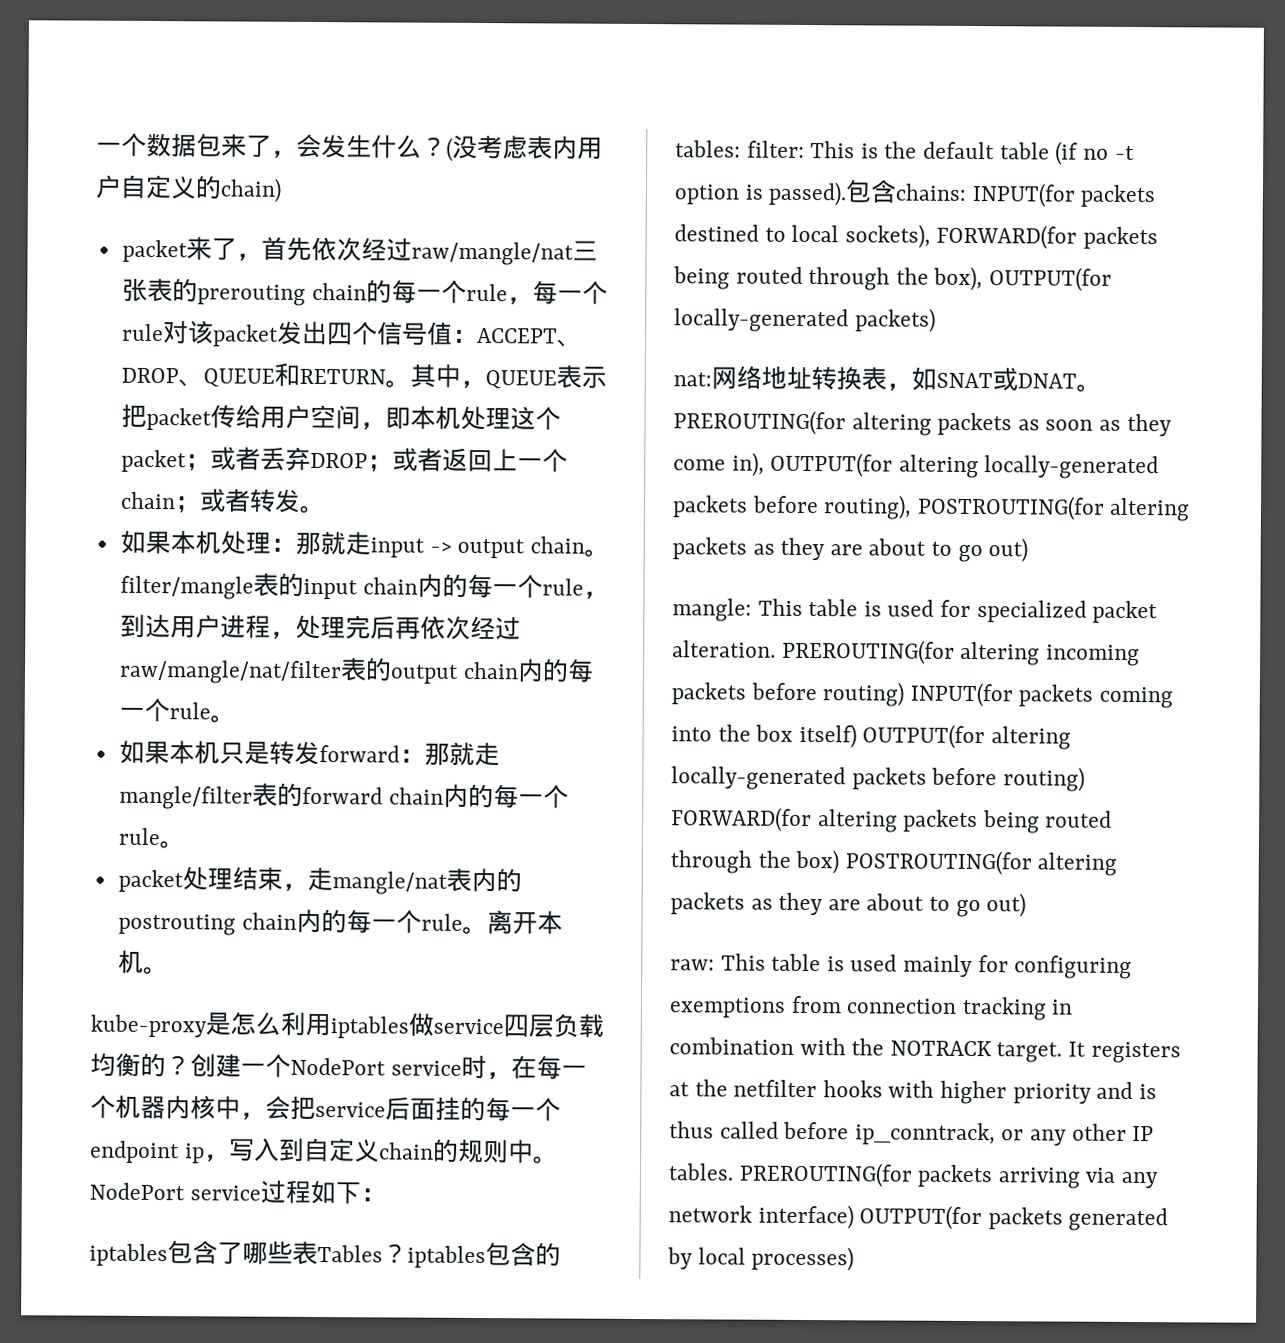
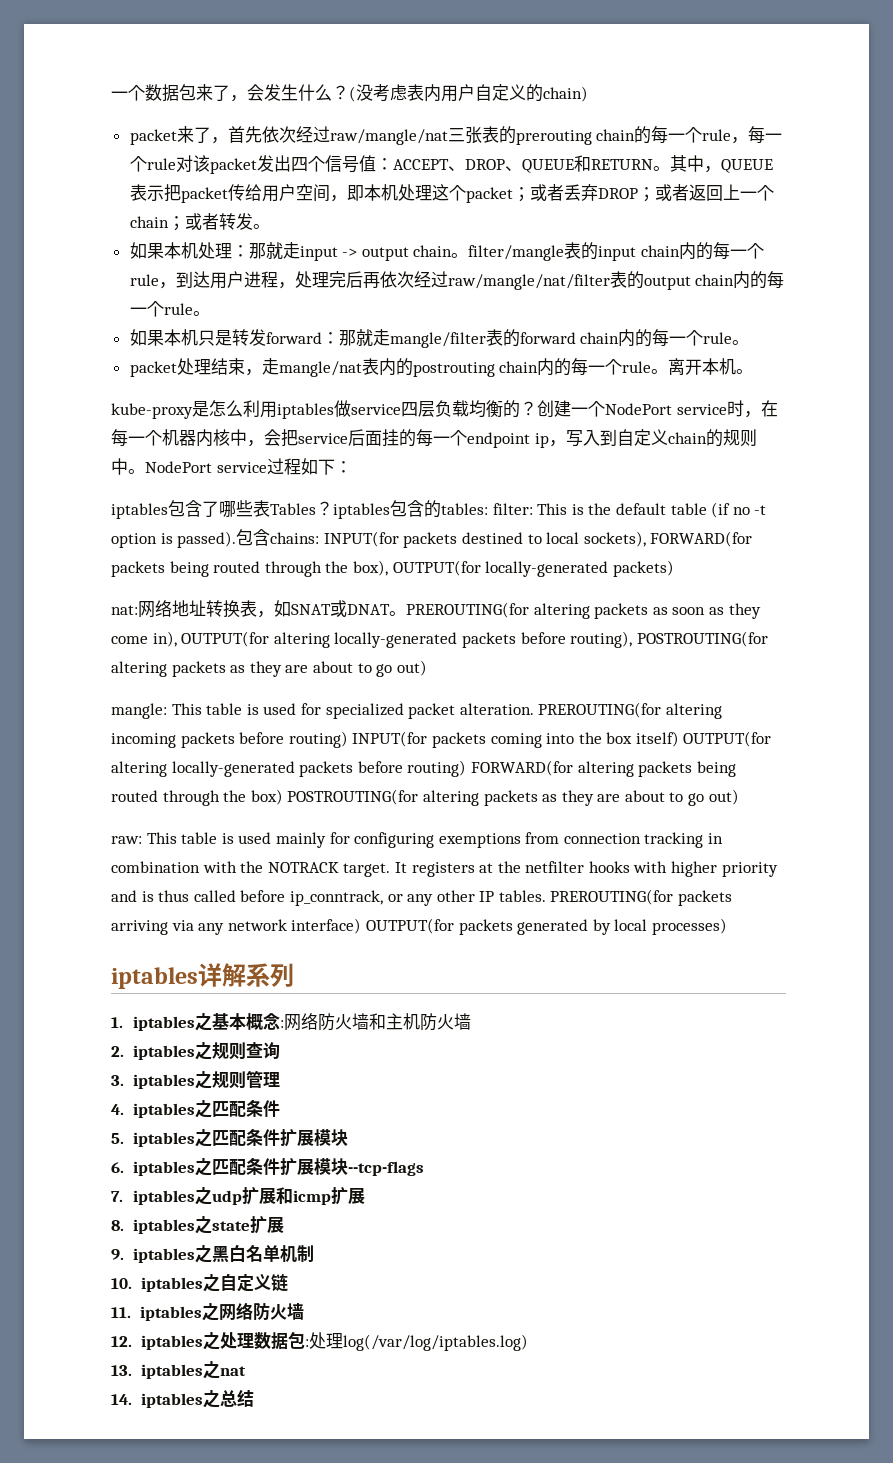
+ iptables详解系列
+ 1. iptables之基本概念:网络防火墙和主机防火墙
+ 2. iptables之规则查询
+ 3. iptables之规则管理
+ 4. iptables之匹配条件
+ 5. iptables之匹配条件扩展模块
+ 6. iptables之匹配条件扩展模块--tcp-flags
+ 7. iptables之udp扩展和icmp扩展
+ 8. iptables之state扩展
+ 9. iptables之黑白名单机制
+ 10. iptables之自定义链
+ 11. iptables之网络防火墙
+ 12. iptables之处理数据包:处理log(/var/log/iptables.log)
+ 13. iptables之nat
+ 14. iptables之总结

